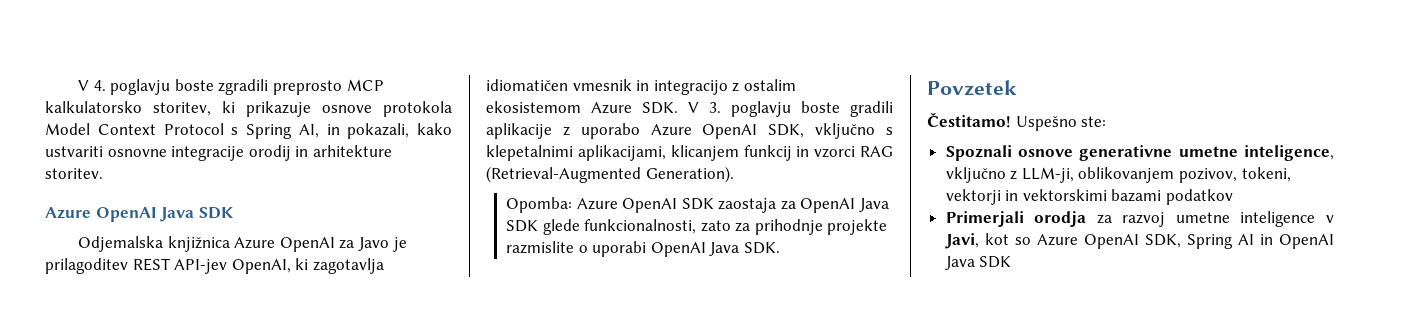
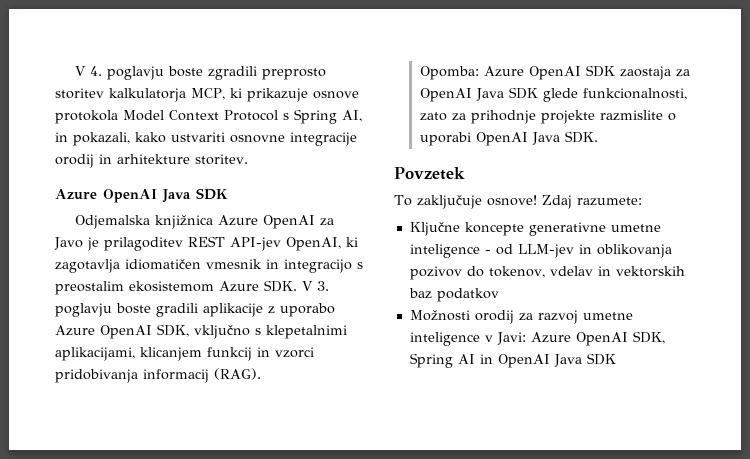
- V 4. poglavju boste zgradili preprosto MCP kalkulatorsko storitev, ki prikazuje osnove protokola Model Context Protocol s Spring AI, in pokazali, kako ustvariti osnovne integracije orodij in arhitekture storitev.
+ V 4. poglavju boste zgradili preprosto storitev kalkulatorja MCP, ki prikazuje osnove protokola Model Context Protocol s Spring AI, in pokazali, kako ustvariti osnovne integracije orodij in arhitekture storitev.
- Odjemalska knjižnica Azure OpenAI za Javo je prilagoditev REST API-jev OpenAI, ki zagotavlja idiomatičen vmesnik in integracijo z ostalim ekosistemom Azure SDK. V 3. poglavju boste gradili aplikacije z uporabo Azure OpenAI SDK, vključno s klepetalnimi aplikacijami, klicanjem funkcij in vzorci RAG (Retrieval-Augmented Generation).
+ Odjemalska knjižnica Azure OpenAI za Javo je prilagoditev REST API-jev OpenAI, ki zagotavlja idiomatičen vmesnik in integracijo s preostalim ekosistemom Azure SDK. V 3. poglavju boste gradili aplikacije z uporabo Azure OpenAI SDK, vključno s klepetalnimi aplikacijami, klicanjem funkcij in vzorci pridobivanja informacij (RAG).
- Čestitamo! Uspešno ste:
- Spoznali osnove generativne umetne inteligence, vključno z LLM-ji, oblikovanjem pozivov, tokeni, vektorji in vektorskimi bazami podatkov
+ To zaključuje osnove! Zdaj razumete:
+ Ključne koncepte generativne umetne inteligence - od LLM-jev in oblikovanja pozivov do tokenov, vdelav in vektorskih baz podatkov
- Primerjali orodja za razvoj umetne inteligence v Javi, kot so Azure OpenAI SDK, Spring AI in OpenAI Java SDK
+ Možnosti orodij za razvoj umetne inteligence v Javi: Azure OpenAI SDK, Spring AI in OpenAI Java SDK

